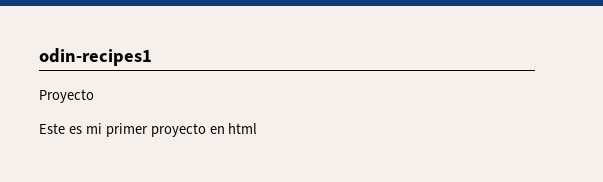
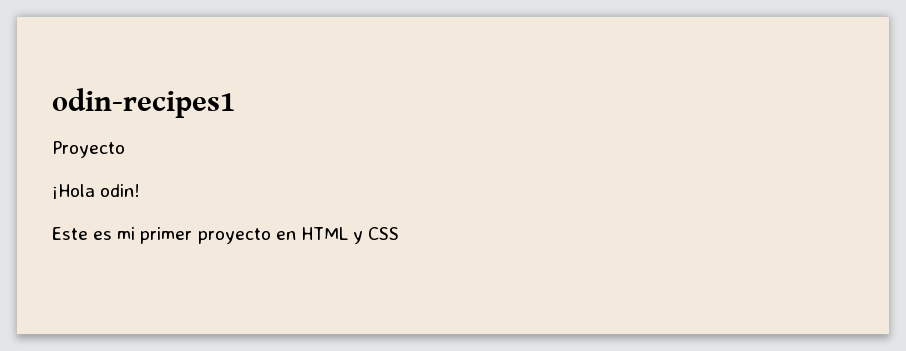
+ ¡Hola odin!
- Este es mi primer proyecto en html
+ Este es mi primer proyecto en HTML y CSS

